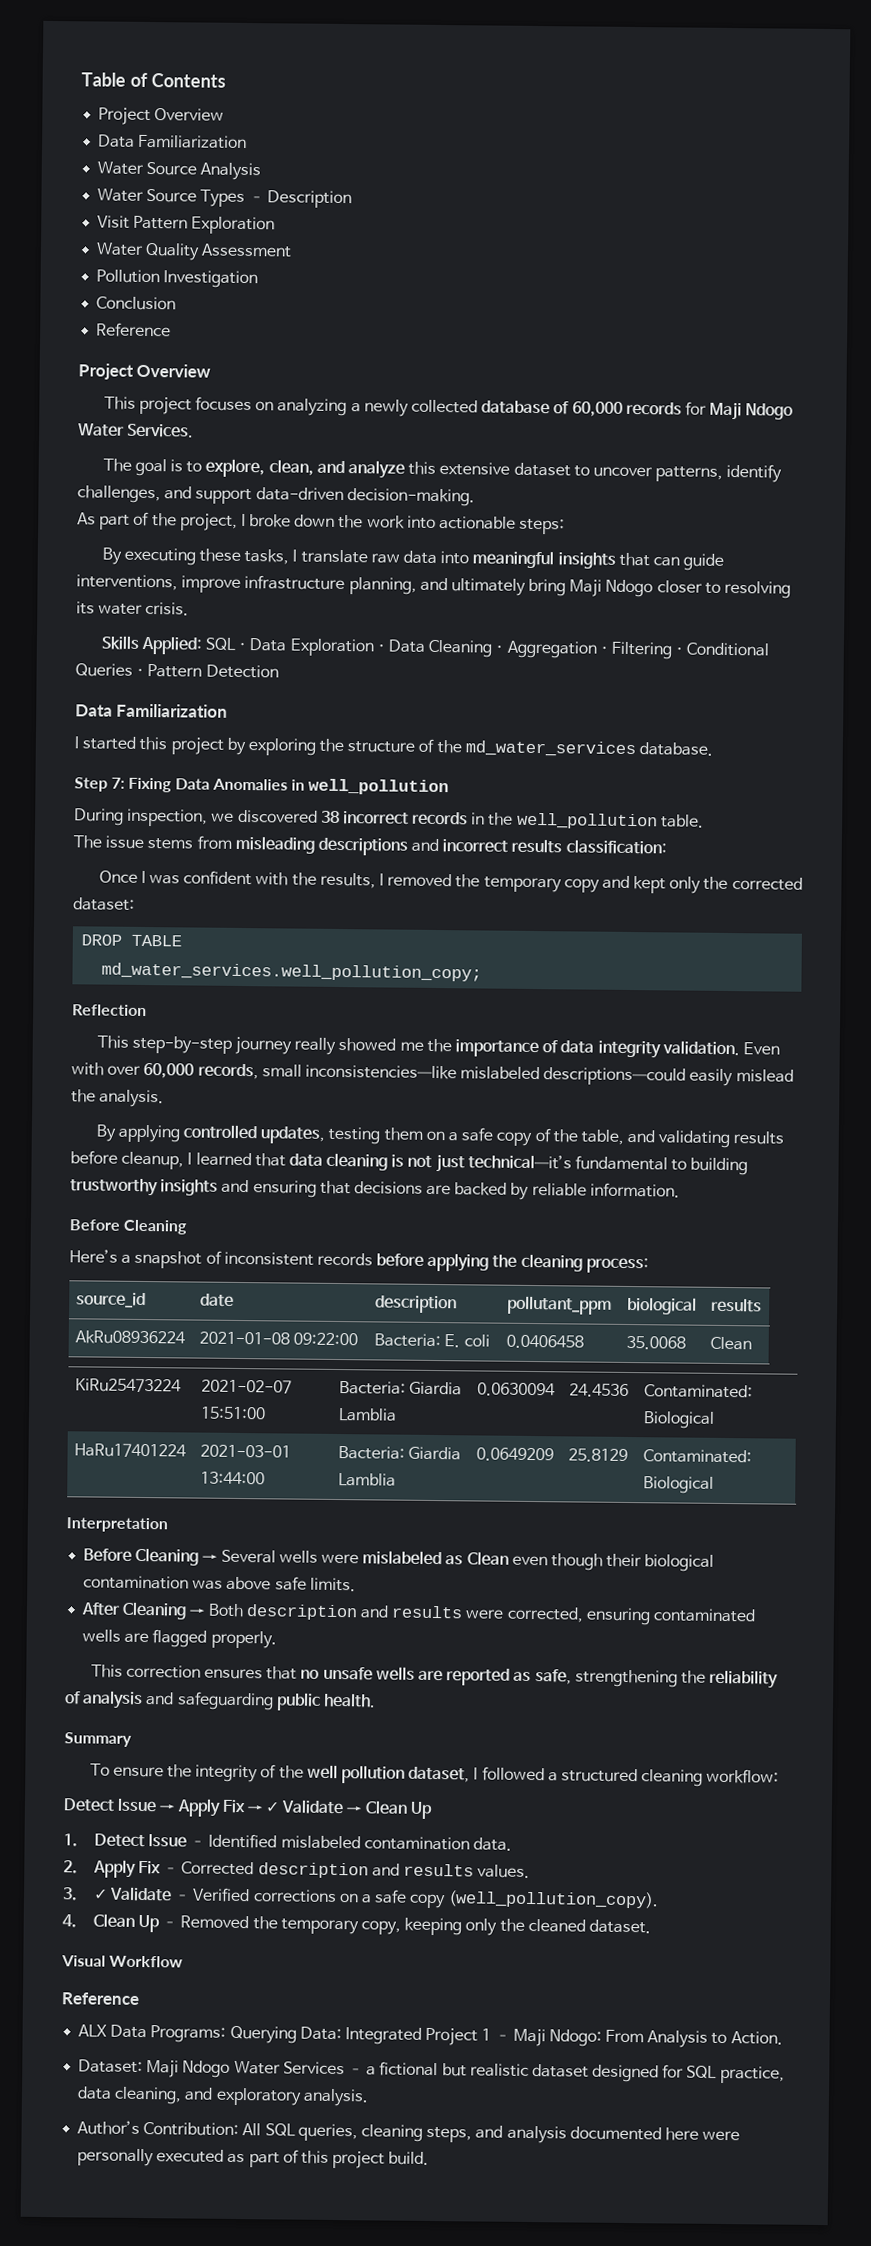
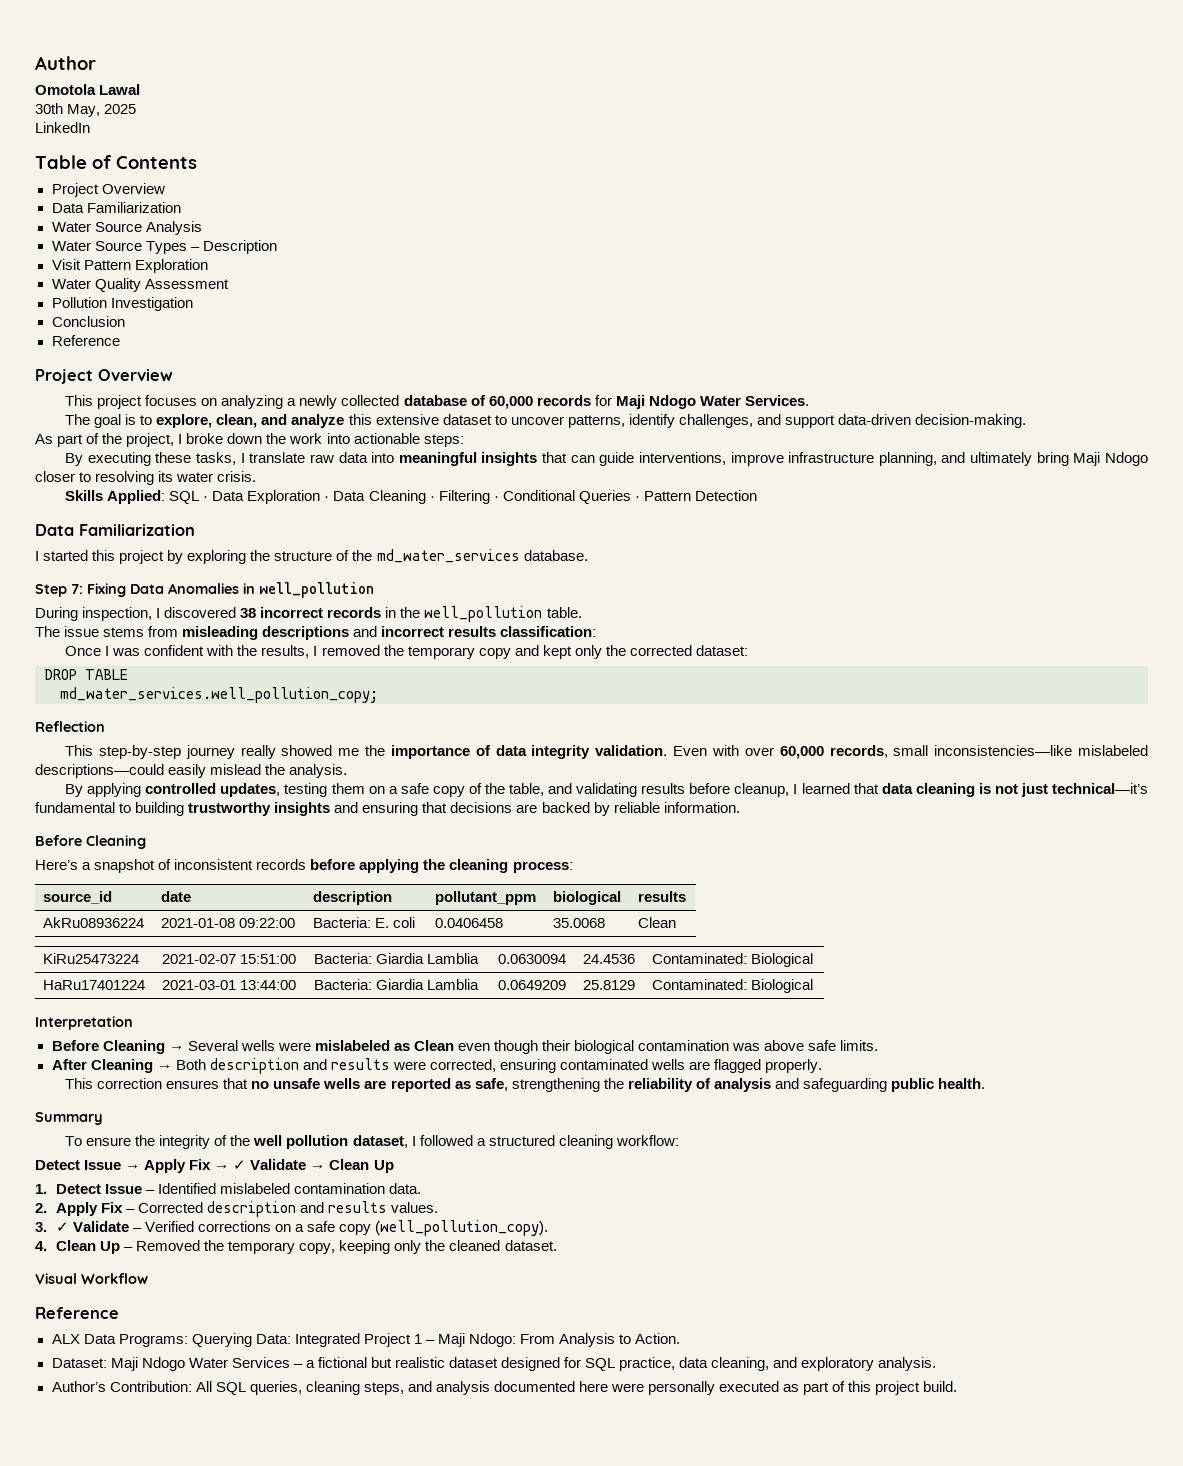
+ Author
+ Omotola Lawal
+ 30th May, 2025
+ LinkedIn
- Skills Applied: SQL · Data Exploration · Data Cleaning · Aggregation · Filtering · Conditional Queries · Pattern Detection
+ Skills Applied: SQL · Data Exploration · Data Cleaning · Filtering · Conditional Queries · Pattern Detection
- During inspection, we discovered 38 incorrect records in the well_pollution table.
+ During inspection, I discovered 38 incorrect records in the well_pollution table.

